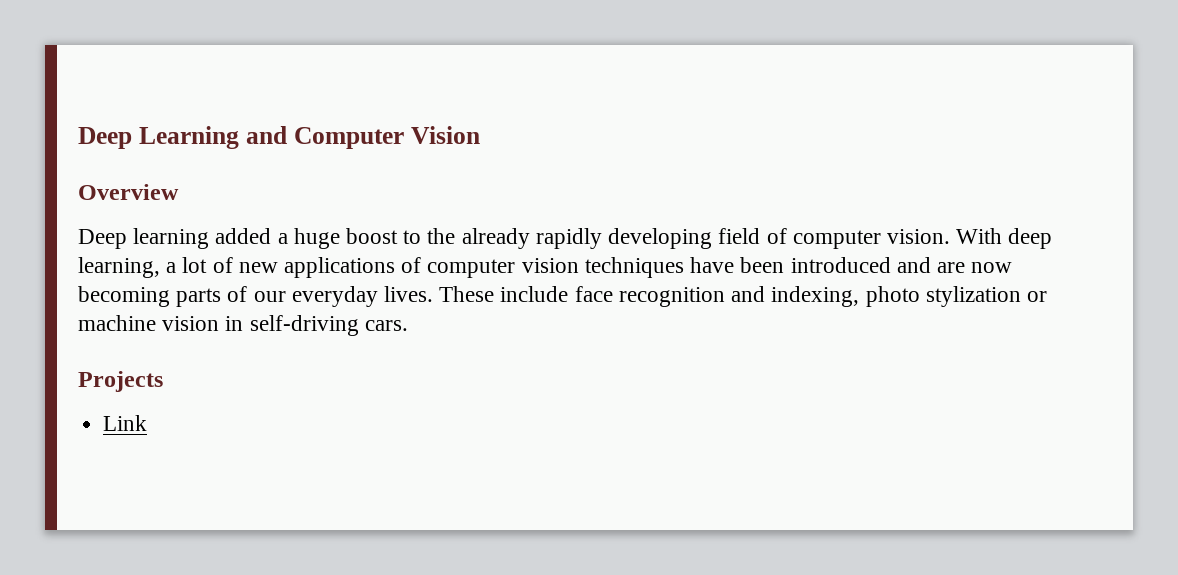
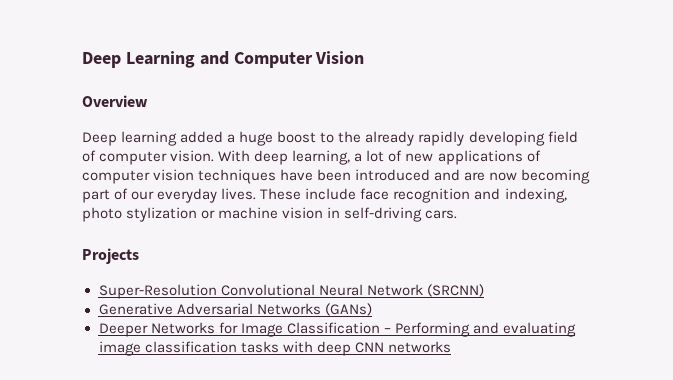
- With deep learning, a lot of new applications of computer vision techniques have been introduced and are now becoming parts of our everyday lives.
+ With deep learning, a lot of new applications of computer vision techniques have been introduced and are now becoming part of our everyday lives.
- Link
+ Super-Resolution Convolutional Neural Network (SRCNN)
+ Generative Adversarial Networks (GANs)
+ Deeper Networks for Image Classification – Performing and evaluating image classification tasks with deep CNN networks

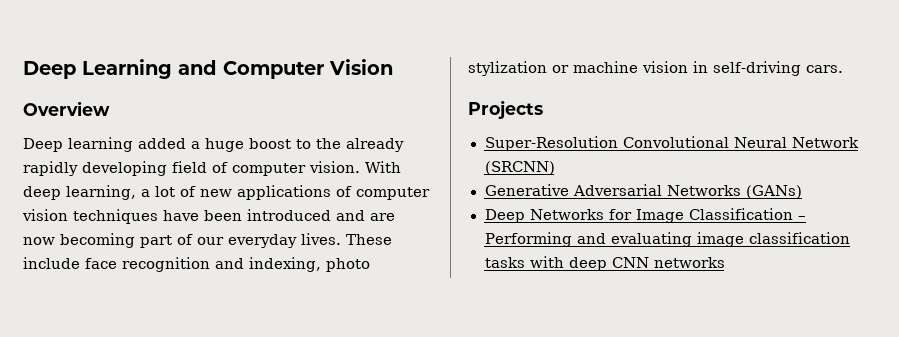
- Deeper Networks for Image Classification – Performing and evaluating image classification tasks with deep CNN networks
+ Deep Networks for Image Classification – Performing and evaluating image classification tasks with deep CNN networks

